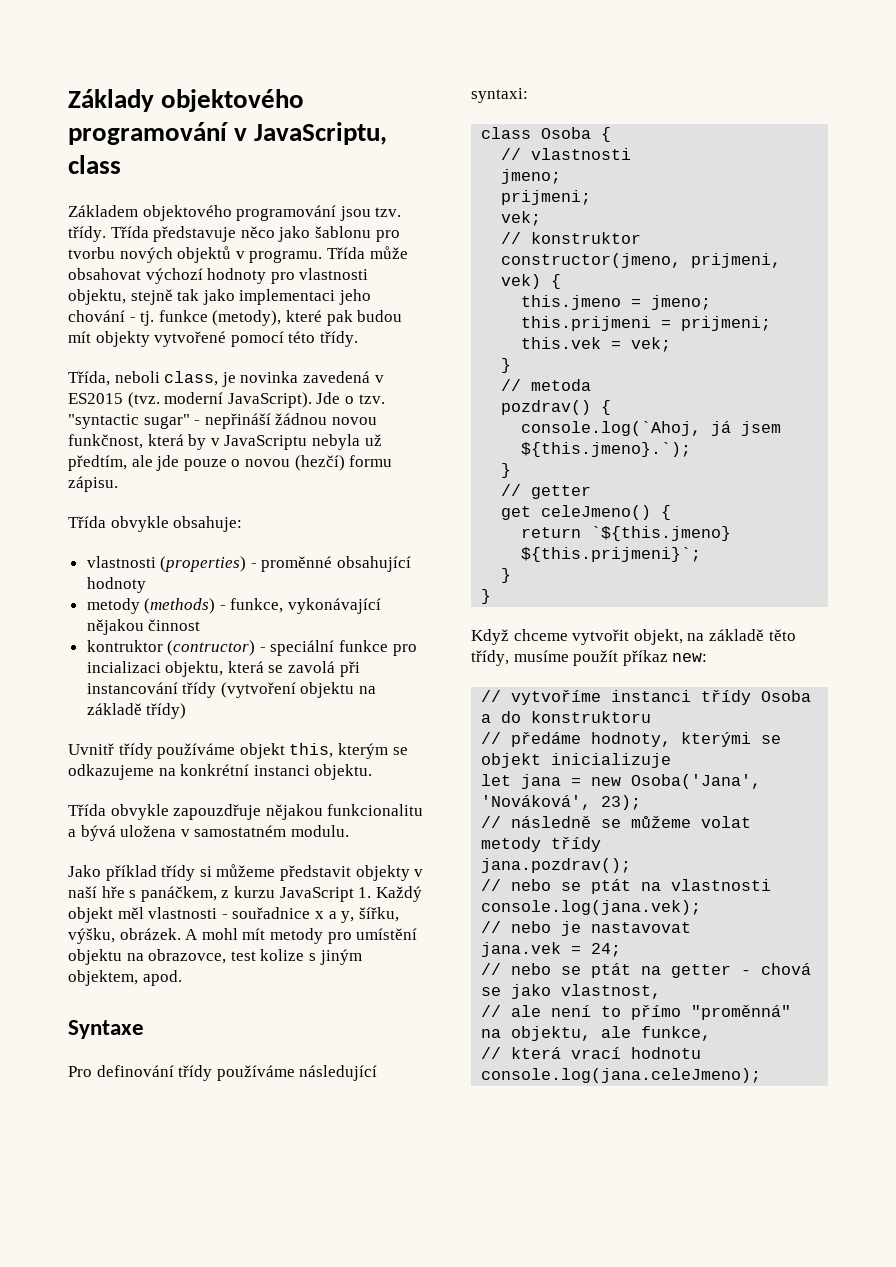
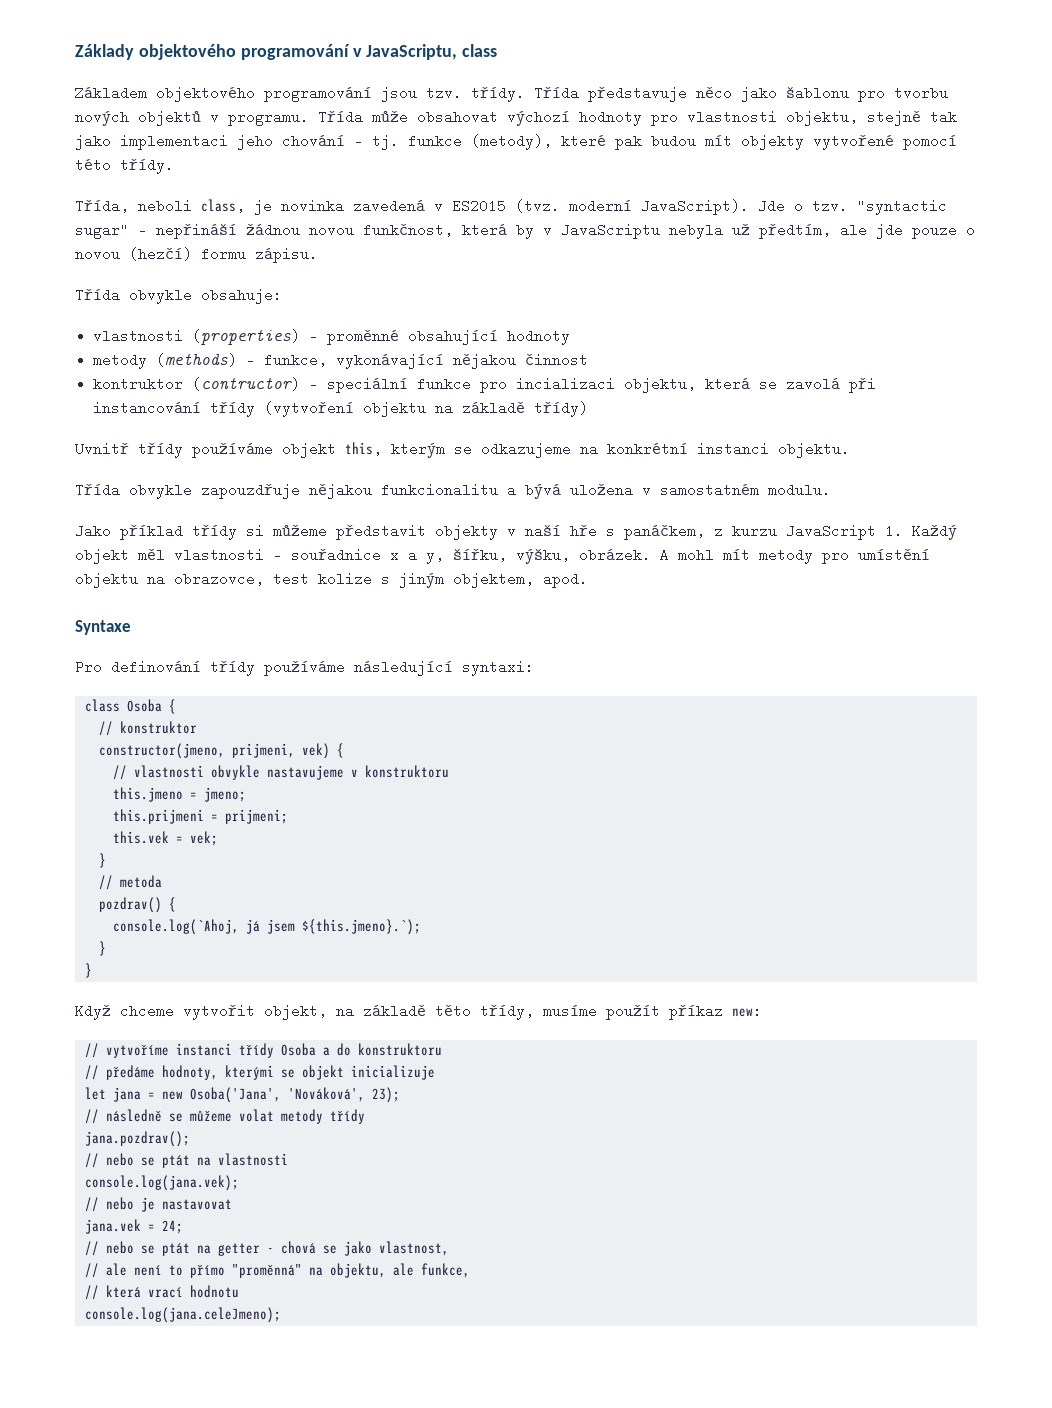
  class Osoba {
- // vlastnosti
- jmeno;
- prijmeni;
- vek;
+ // vlastnosti obvykle nastavujeme v konstruktoru
- // getter
- get celeJmeno() {
- return `${this.jmeno} ${this.prijmeni}`;
- }

